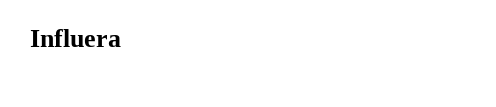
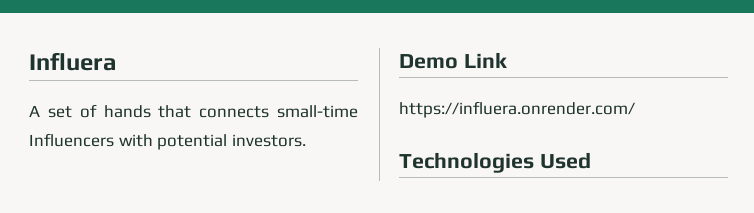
+ A set of hands that connects small-time Influencers with potential investors.
+ Demo Link
+ https://influera.onrender.com/
+ Technologies Used

